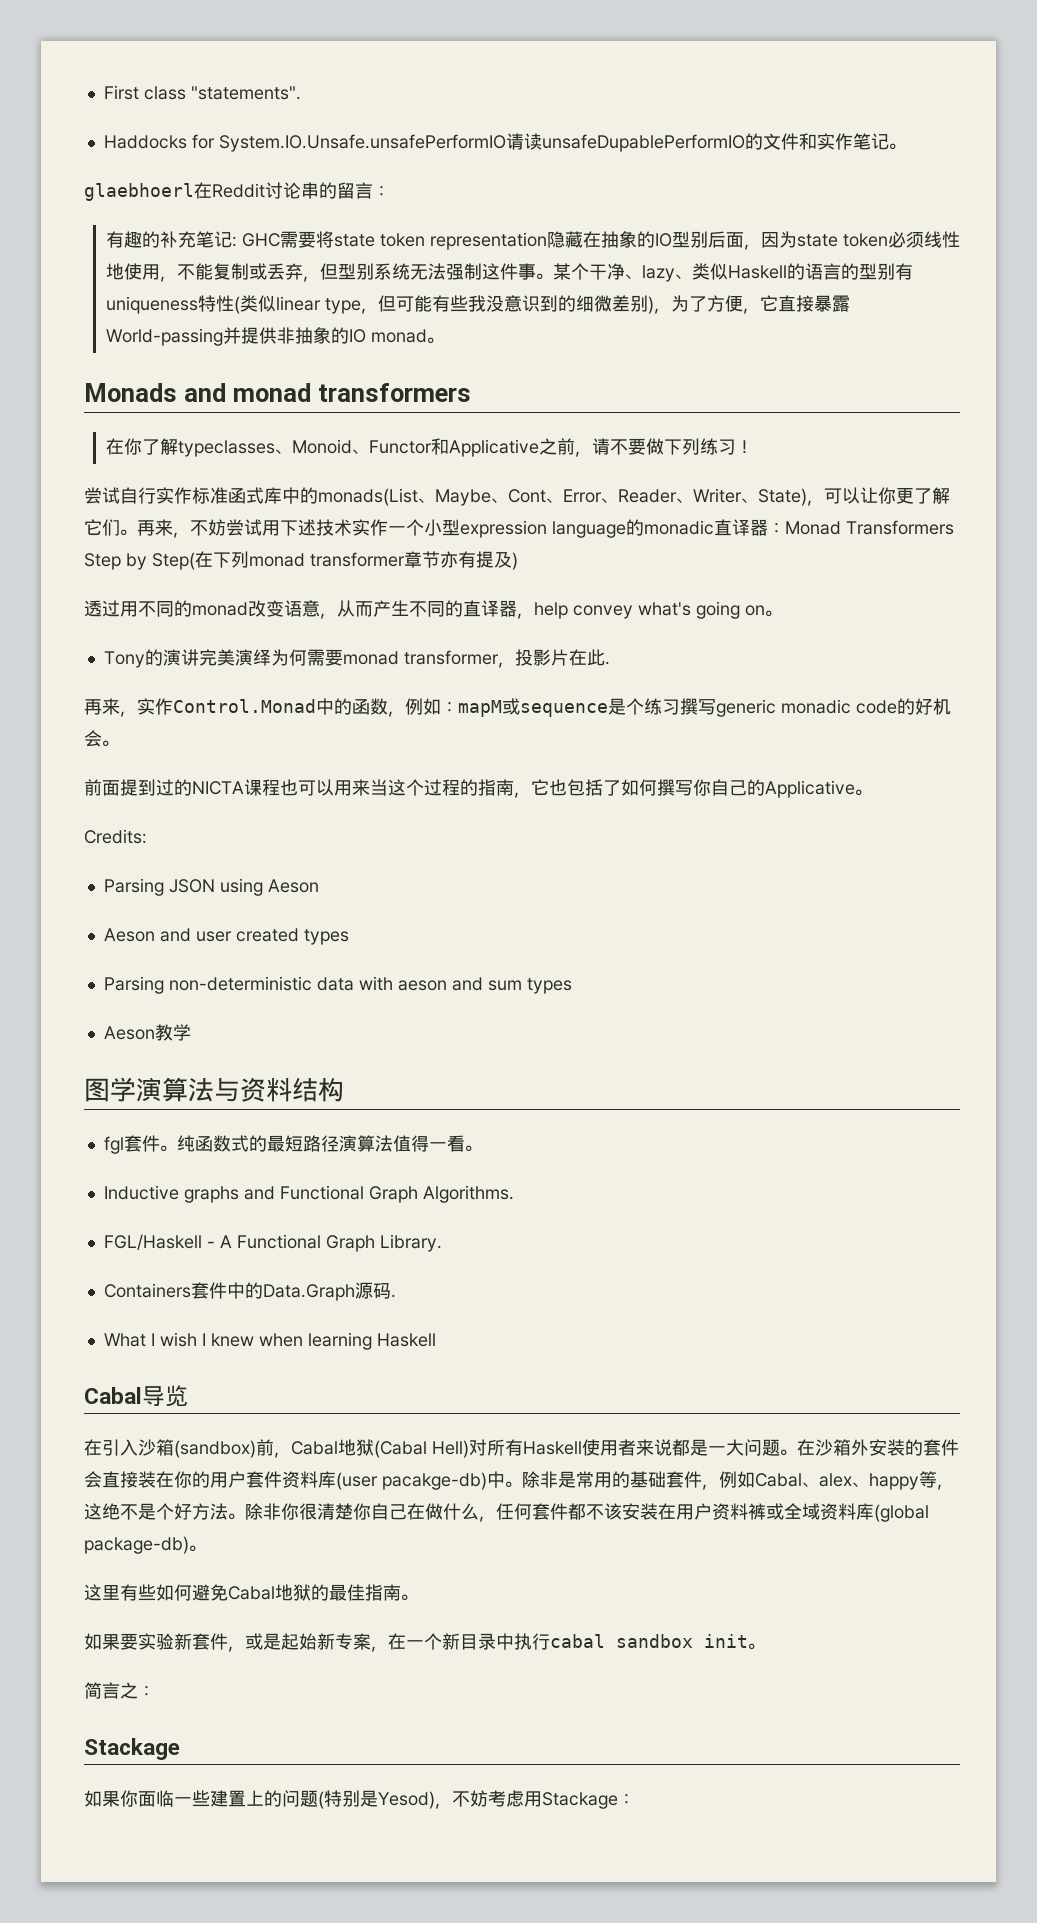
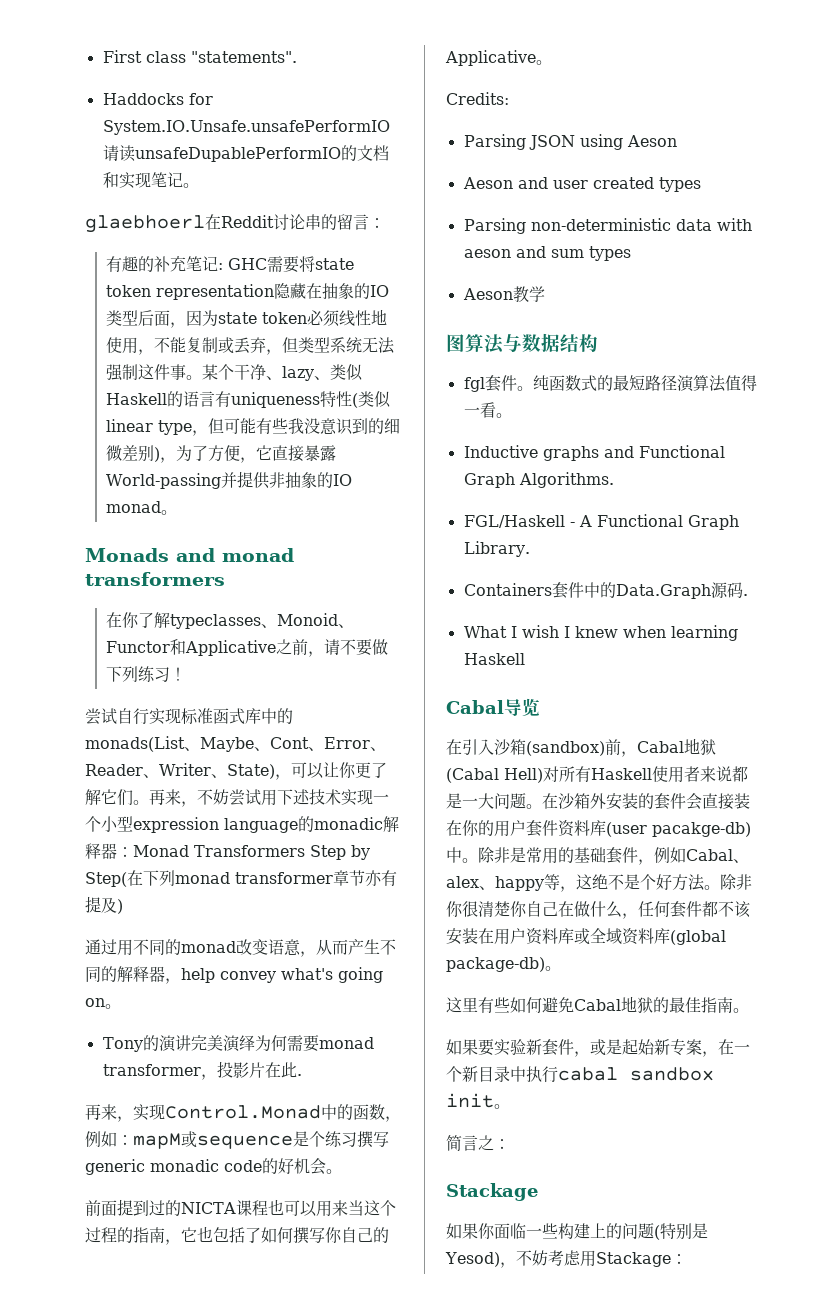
- Haddocks for System.IO.Unsafe.unsafePerformIO请读unsafeDupablePerformIO的文件和实作笔记。
+ Haddocks for System.IO.Unsafe.unsafePerformIO请读unsafeDupablePerformIO的文档和实现笔记。
- 有趣的补充笔记: GHC需要将state token representation隐藏在抽象的IO型别后面，因为state token必须线性地使用，不能复制或丢弃，但型别系统无法强制这件事。
+ 有趣的补充笔记: GHC需要将state token representation隐藏在抽象的IO类型后面，因为state token必须线性地使用，不能复制或丢弃，但类型系统无法强制这件事。
- 某个干净、lazy、类似Haskell的语言的型别有uniqueness特性(类似linear type，但可能有些我没意识到的细微差别)，为了方便，它直接暴露World-passing并提供非抽象的IO monad。
+ 某个干净、lazy、类似Haskell的语言有uniqueness特性(类似linear type，但可能有些我没意识到的细微差别)，为了方便，它直接暴露World-passing并提供非抽象的IO monad。
- 尝试自行实作标准函式库中的monads(List、Maybe、Cont、Error、Reader、Writer、State)，可以让你更了解它们。
+ 尝试自行实现标准函式库中的monads(List、Maybe、Cont、Error、Reader、Writer、State)，可以让你更了解它们。
- 再来，不妨尝试用下述技术实作一个小型expression language的monadic直译器：Monad Transformers Step by Step(在下列monad transformer章节亦有提及)
+ 再来，不妨尝试用下述技术实现一个小型expression language的monadic解释器：Monad Transformers Step by Step(在下列monad transformer章节亦有提及)
- 透过用不同的monad改变语意，从而产生不同的直译器，help convey what's going on。
+ 通过用不同的monad改变语意，从而产生不同的解释器，help convey what's going on。
- 再来，实作Control.Monad中的函数，例如：mapM或sequence是个练习撰写generic monadic code的好机会。
+ 再来，实现Control.Monad中的函数，例如：mapM或sequence是个练习撰写generic monadic code的好机会。
- 图学演算法与资料结构
+ 图算法与数据结构
- 除非你很清楚你自己在做什么，任何套件都不该安装在用户资料裤或全域资料库(global package-db)。
+ 除非你很清楚你自己在做什么，任何套件都不该安装在用户资料库或全域资料库(global package-db)。
- 如果你面临一些建置上的问题(特别是Yesod)，不妨考虑用Stackage：
+ 如果你面临一些构建上的问题(特别是Yesod)，不妨考虑用Stackage：

